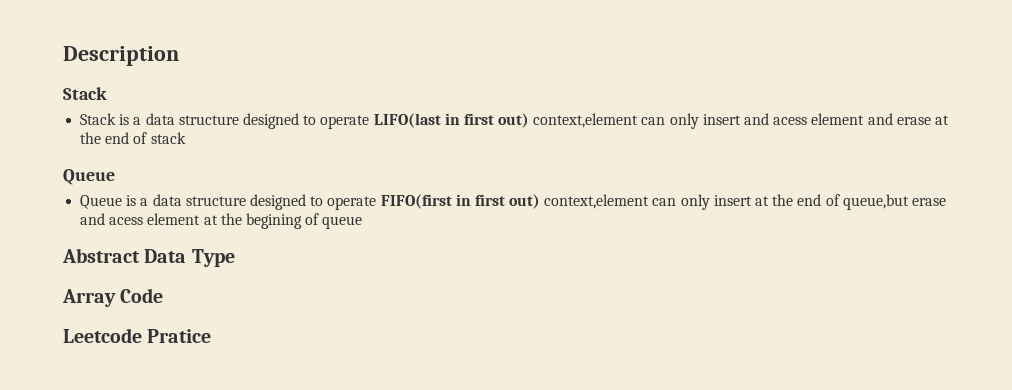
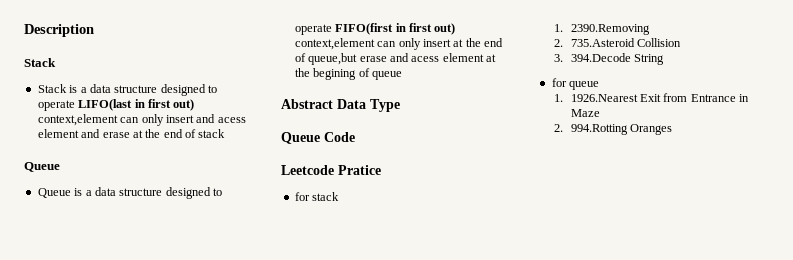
- Array Code
+ Queue Code
+ for stack
+ 1. 2390.Removing
+ 2. 735.Asteroid Collision
+ 3. 394.Decode String
+ for queue
+ 1. 1926.Nearest Exit from Entrance in Maze
+ 2. 994.Rotting Oranges

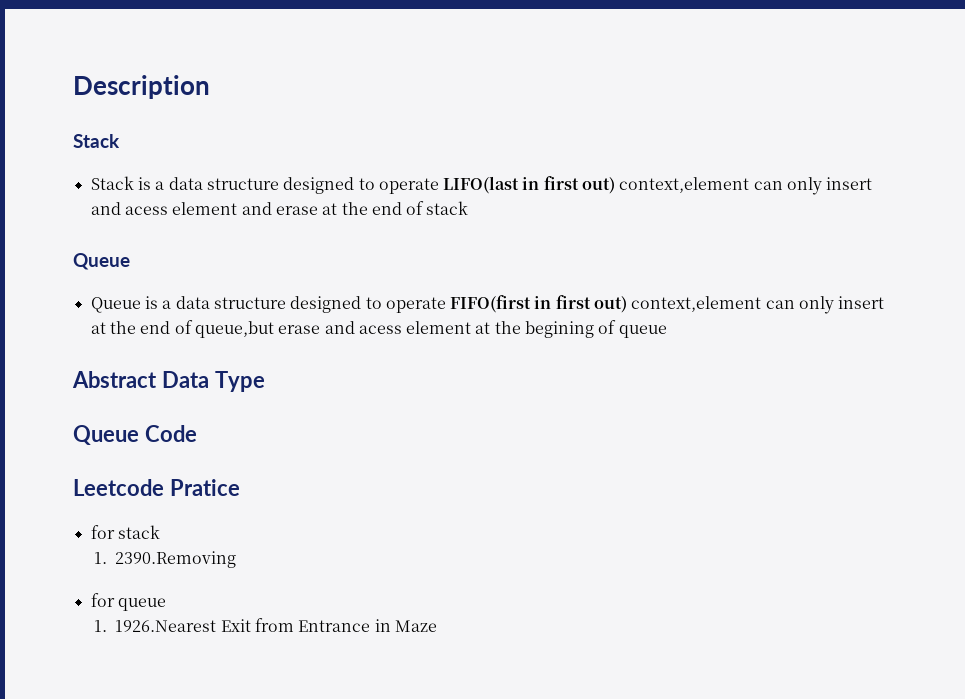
- 2. 735.Asteroid Collision
- 3. 394.Decode String
- 2. 994.Rotting Oranges

